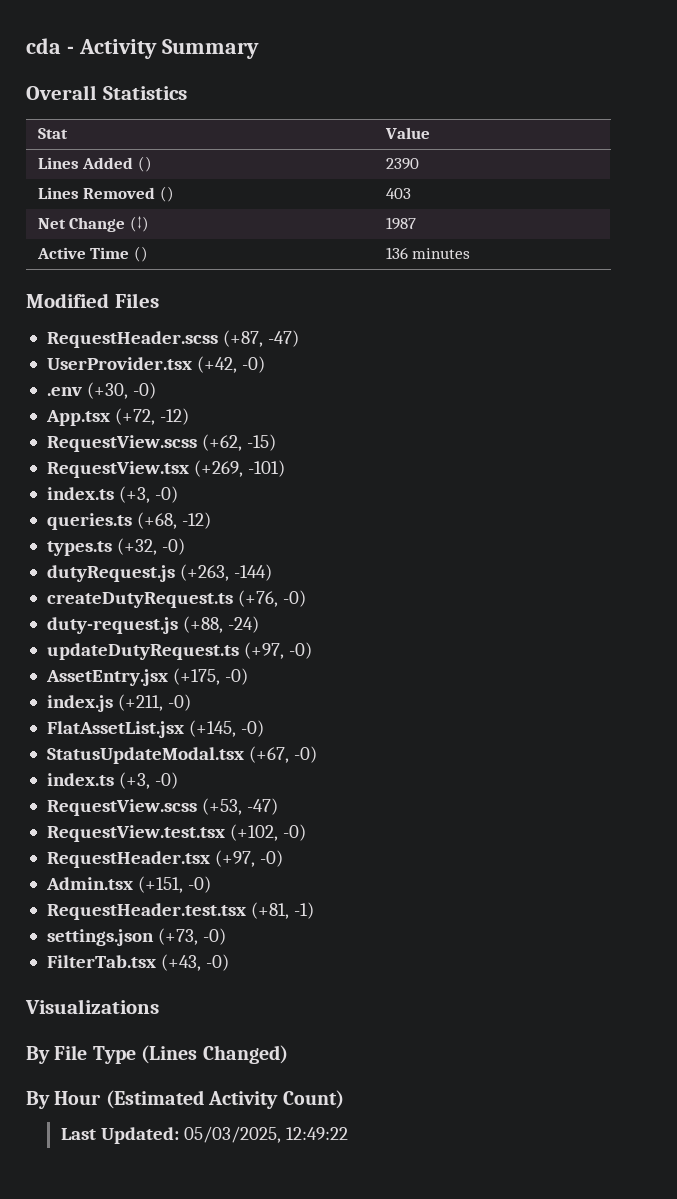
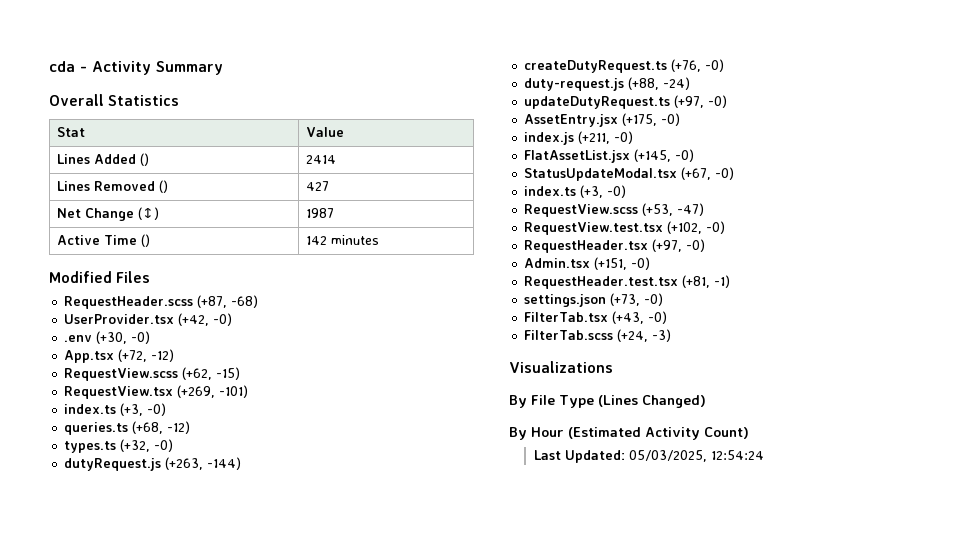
- Lines Added () | 2390
+ Lines Added () | 2414
- Lines Removed () | 403
+ Lines Removed () | 427
- Active Time () | 136 minutes
+ Active Time () | 142 minutes
- RequestHeader.scss (+87, -47)
+ RequestHeader.scss (+87, -68)
+ FilterTab.scss (+24, -3)
- Last Updated: 05/03/2025, 12:49:22
+ Last Updated: 05/03/2025, 12:54:24

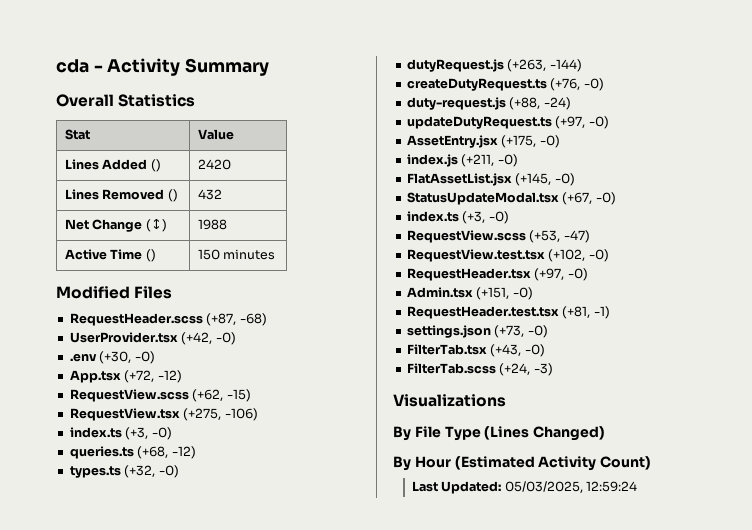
- Lines Added () | 2414
+ Lines Added () | 2420
- Lines Removed () | 427
+ Lines Removed () | 432
- Net Change (↕) | 1987
+ Net Change (↕) | 1988
- Active Time () | 142 minutes
+ Active Time () | 150 minutes
- RequestView.tsx (+269, -101)
+ RequestView.tsx (+275, -106)
- Last Updated: 05/03/2025, 12:54:24
+ Last Updated: 05/03/2025, 12:59:24

